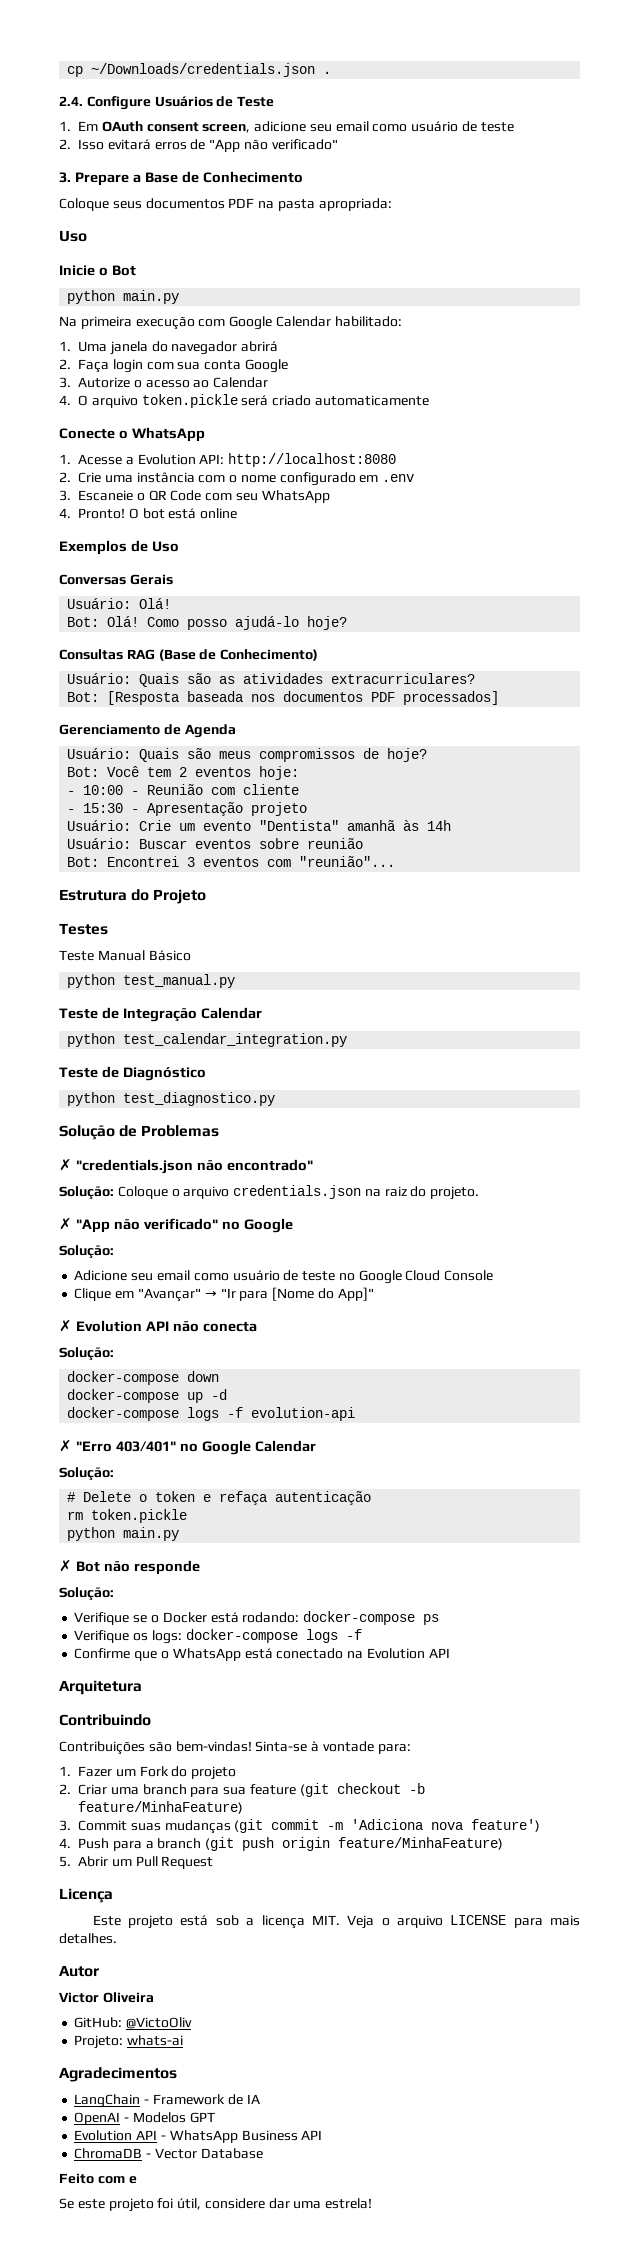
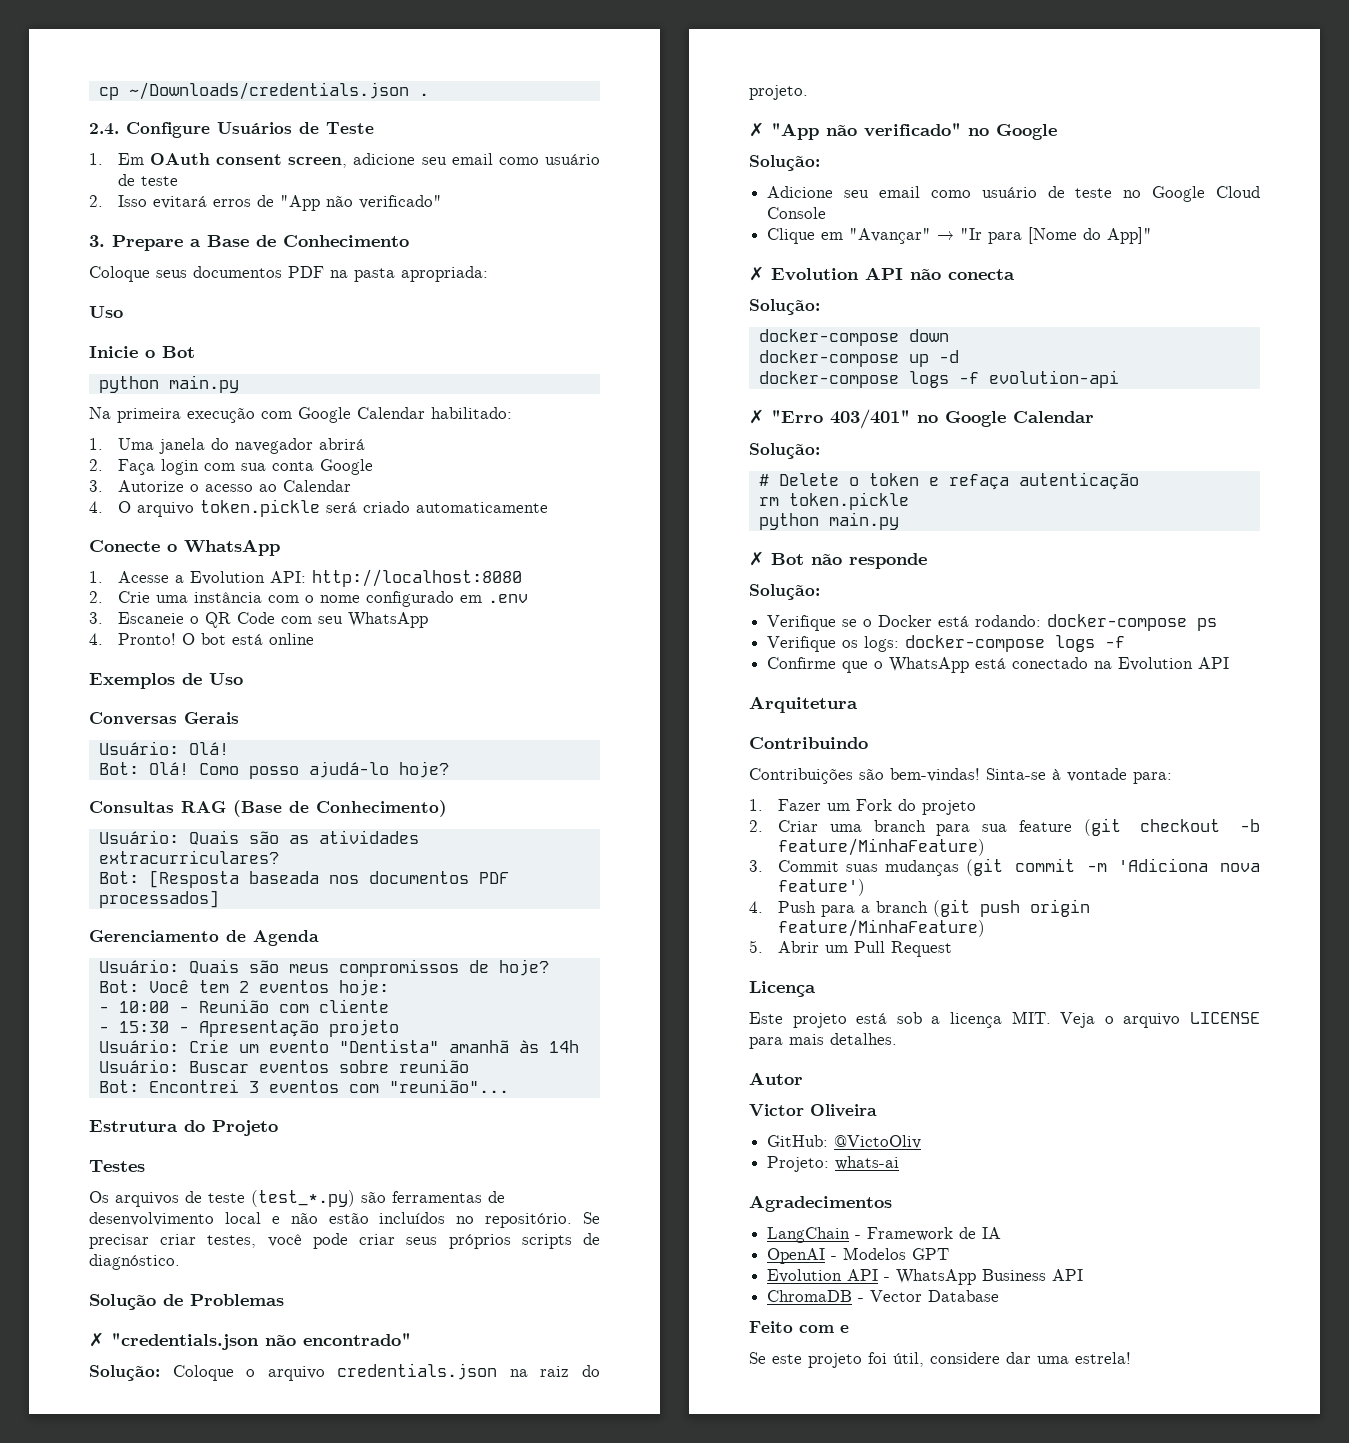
- Teste Manual Básico
- python test_manual.py
- Teste de Integração Calendar
- python test_calendar_integration.py
- Teste de Diagnóstico
- python test_diagnostico.py
+ Os arquivos de teste (test_*.py) são ferramentas de desenvolvimento local e não estão incluídos no repositório. Se precisar criar testes, você pode criar seus próprios scripts de diagnóstico.

